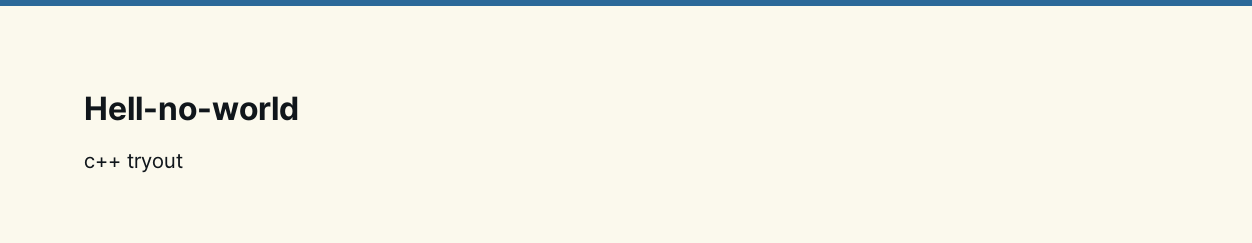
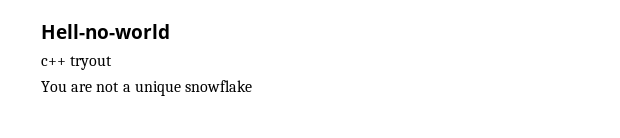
+ You are not a unique snowflake

